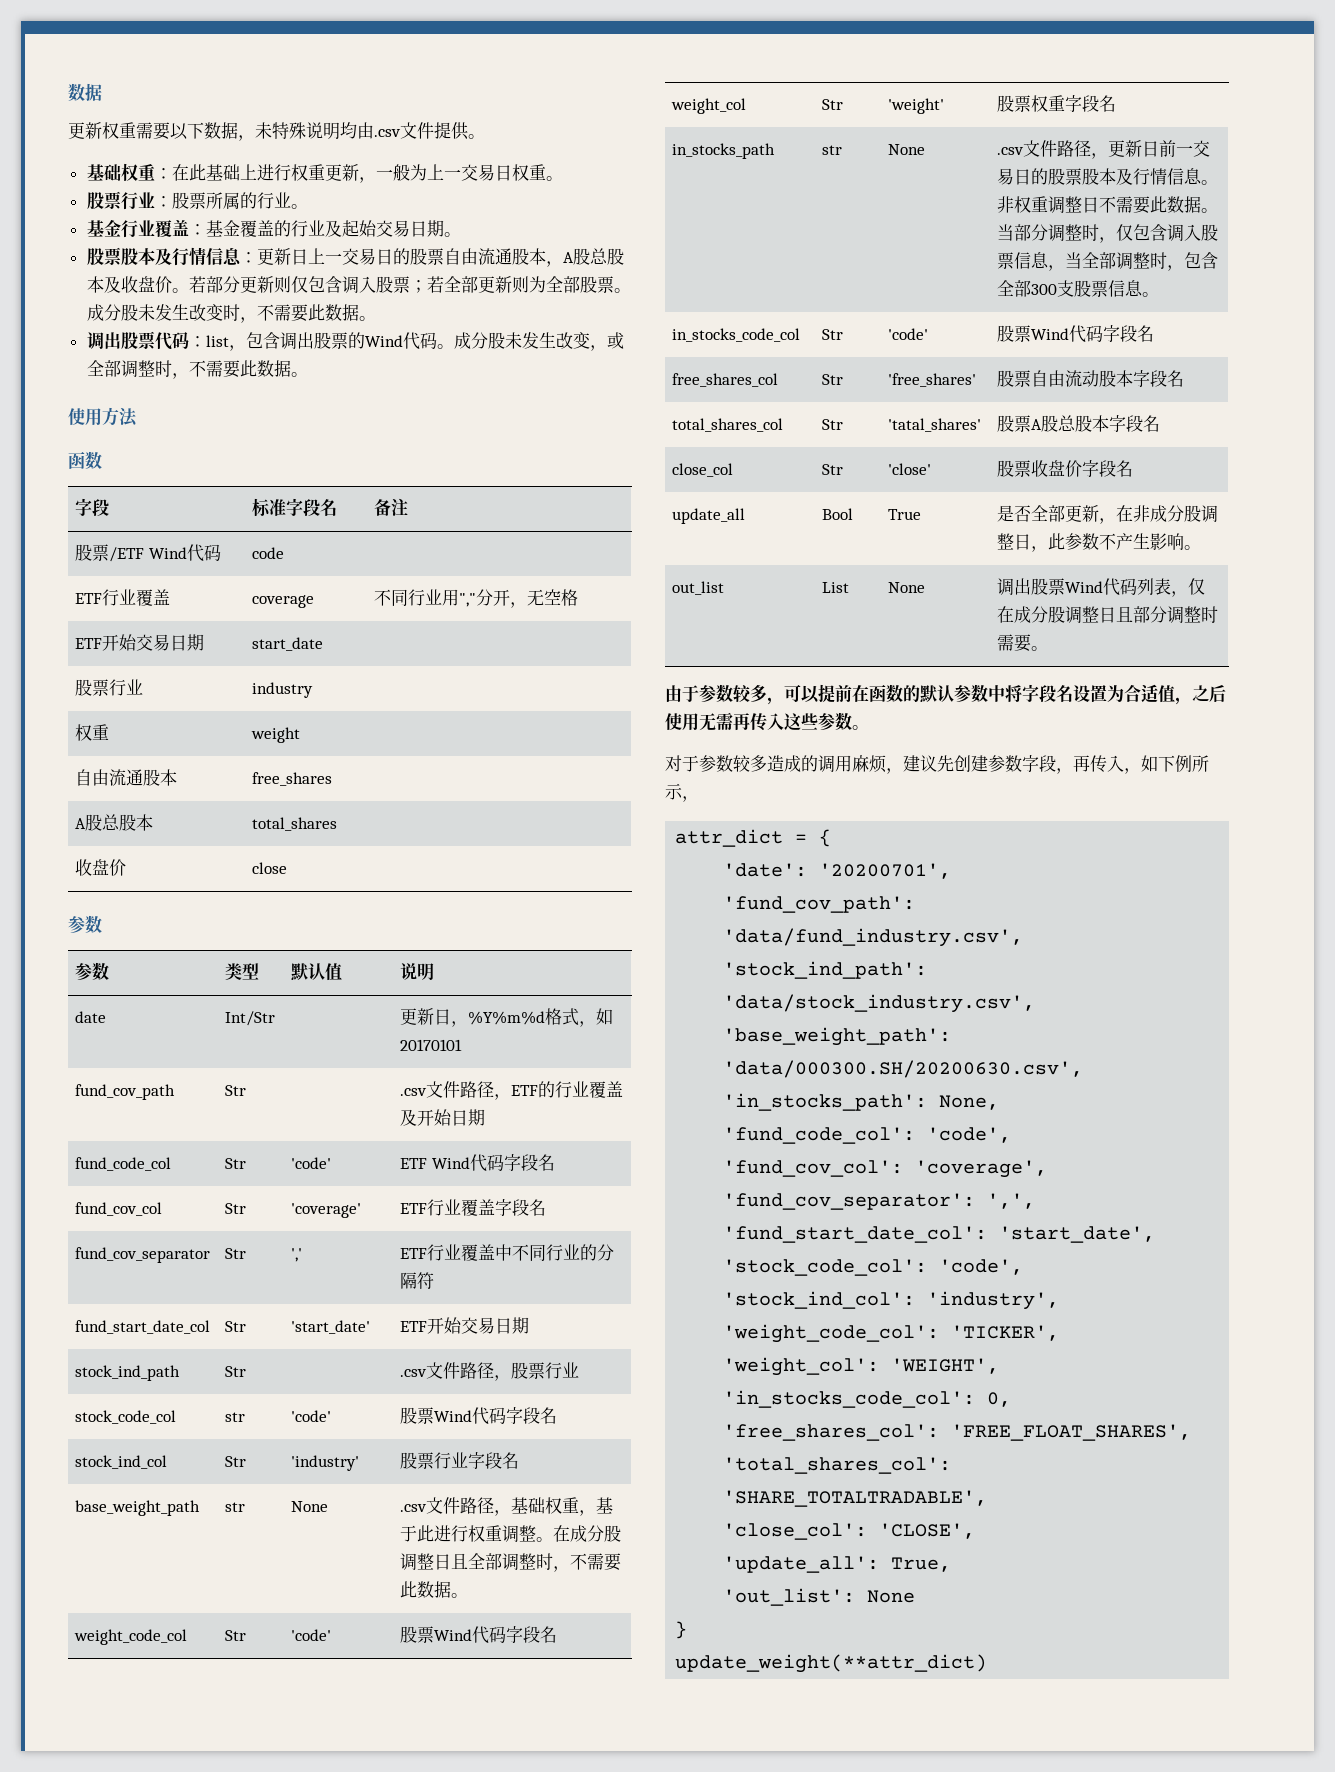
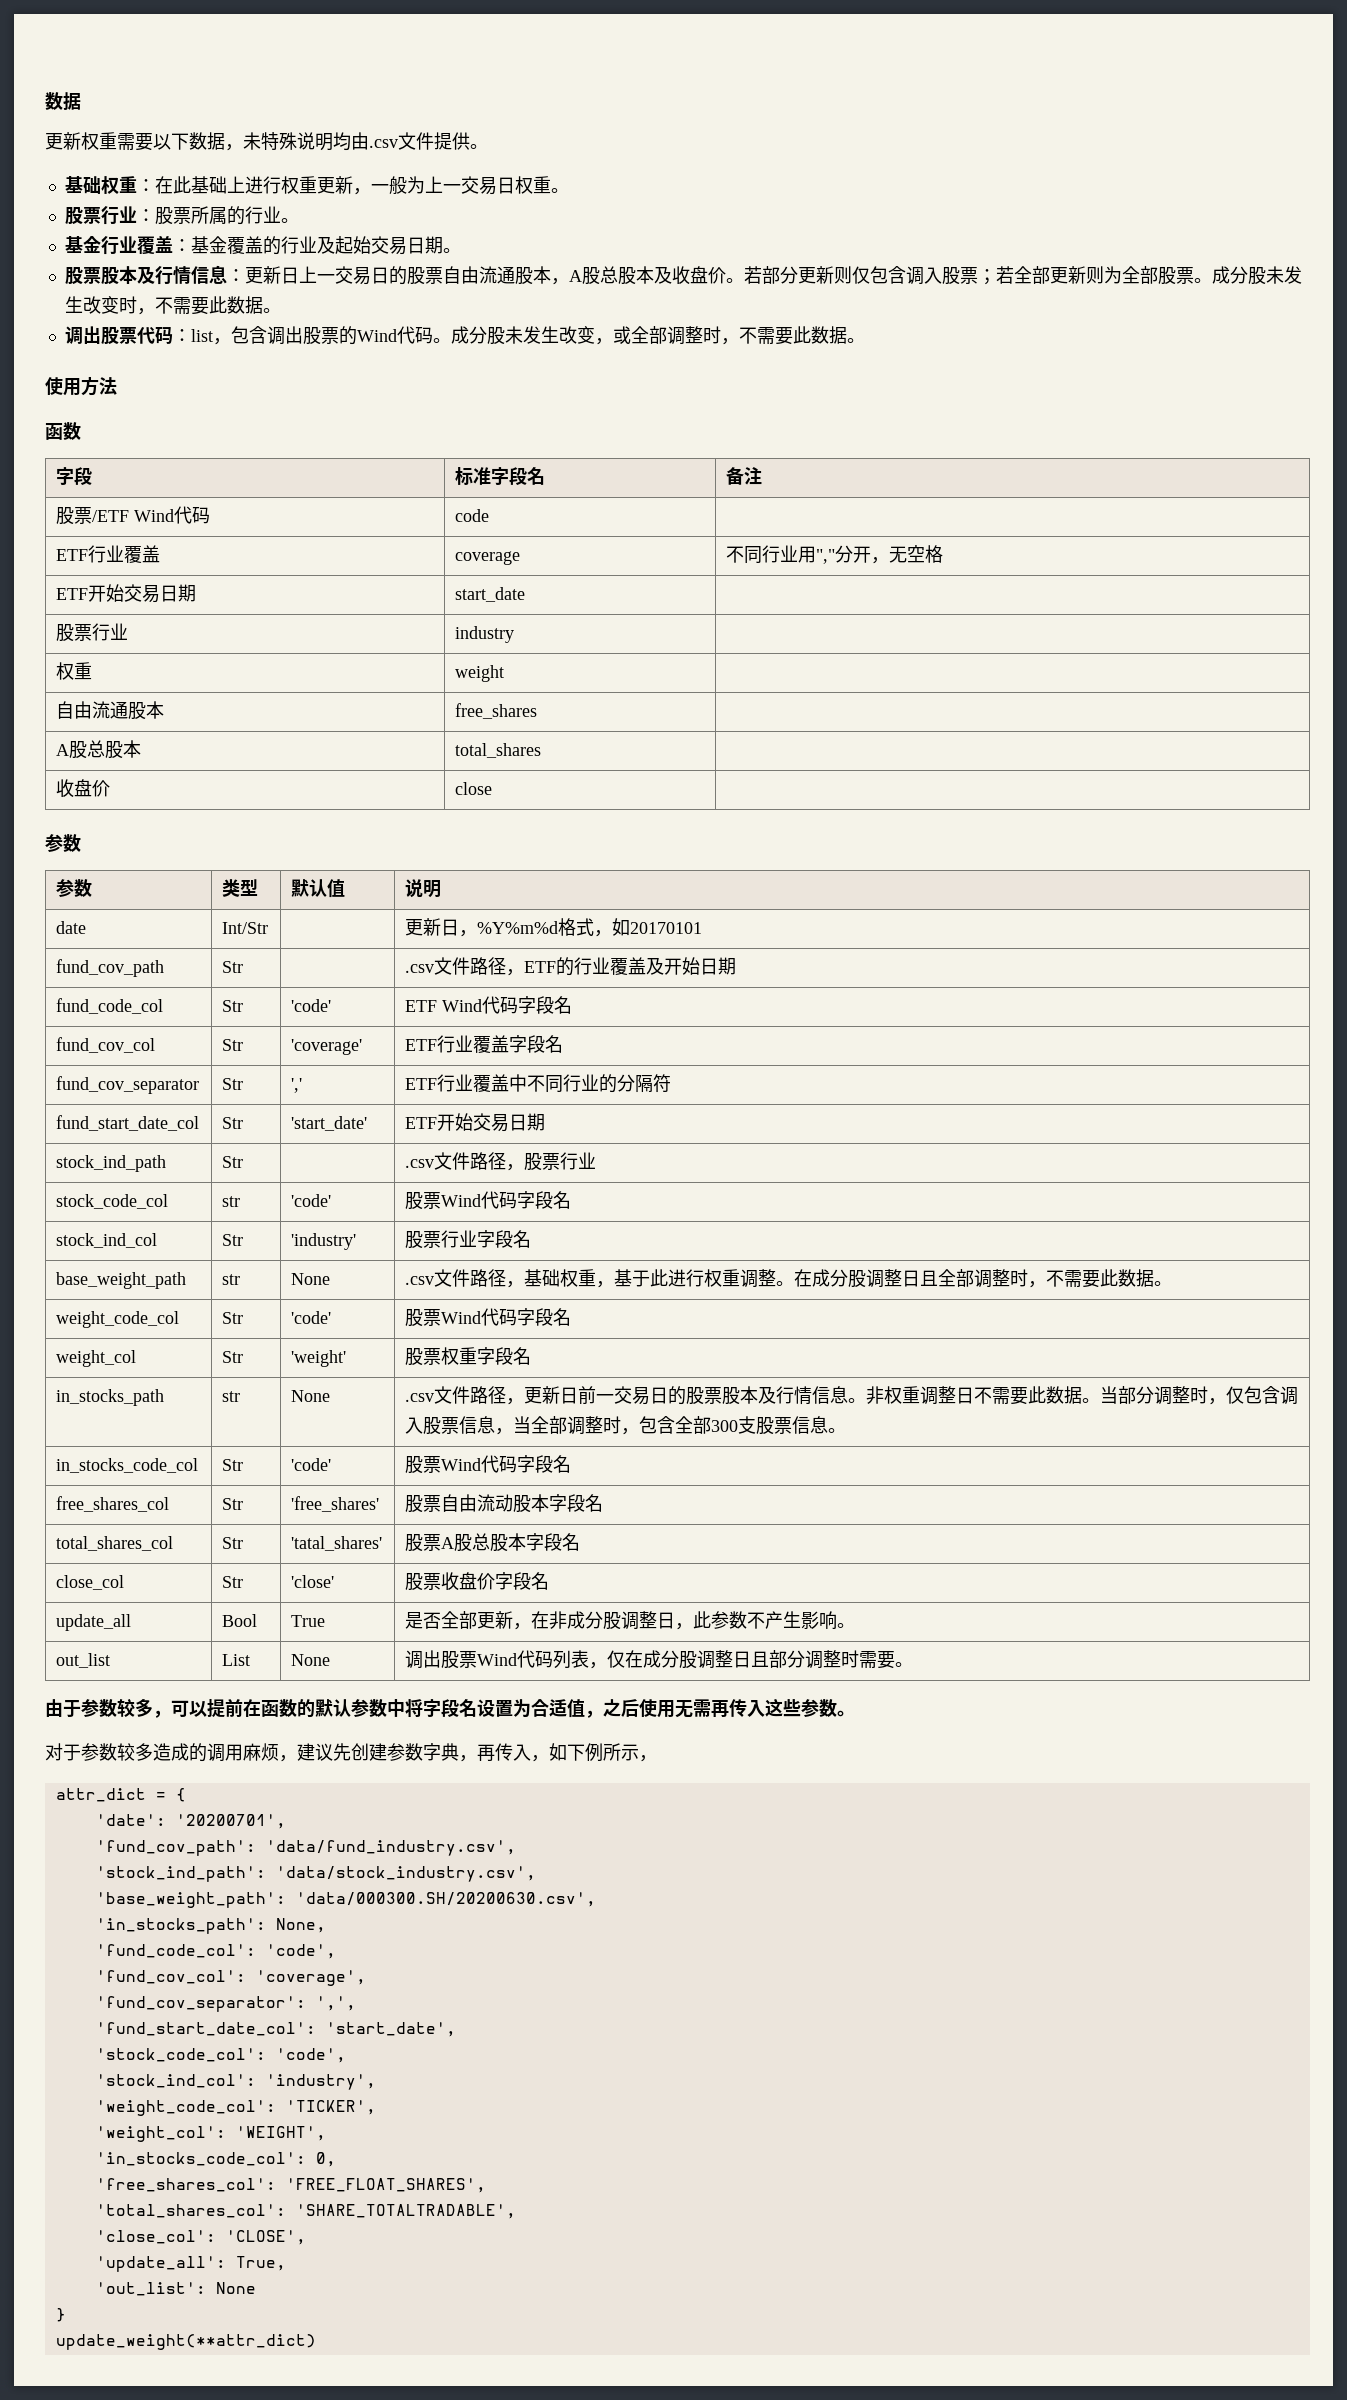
- 对于参数较多造成的调用麻烦，建议先创建参数字段，再传入，如下例所示，
+ 对于参数较多造成的调用麻烦，建议先创建参数字典，再传入，如下例所示，

